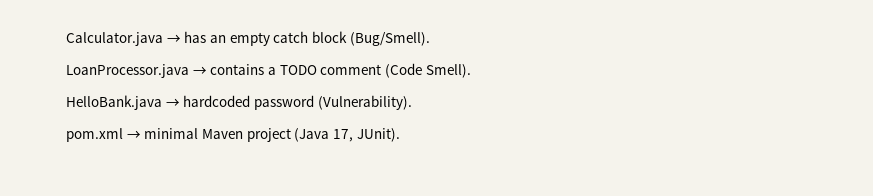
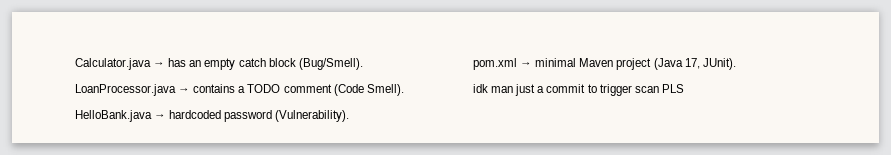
+ idk man just a commit to trigger scan PLS

